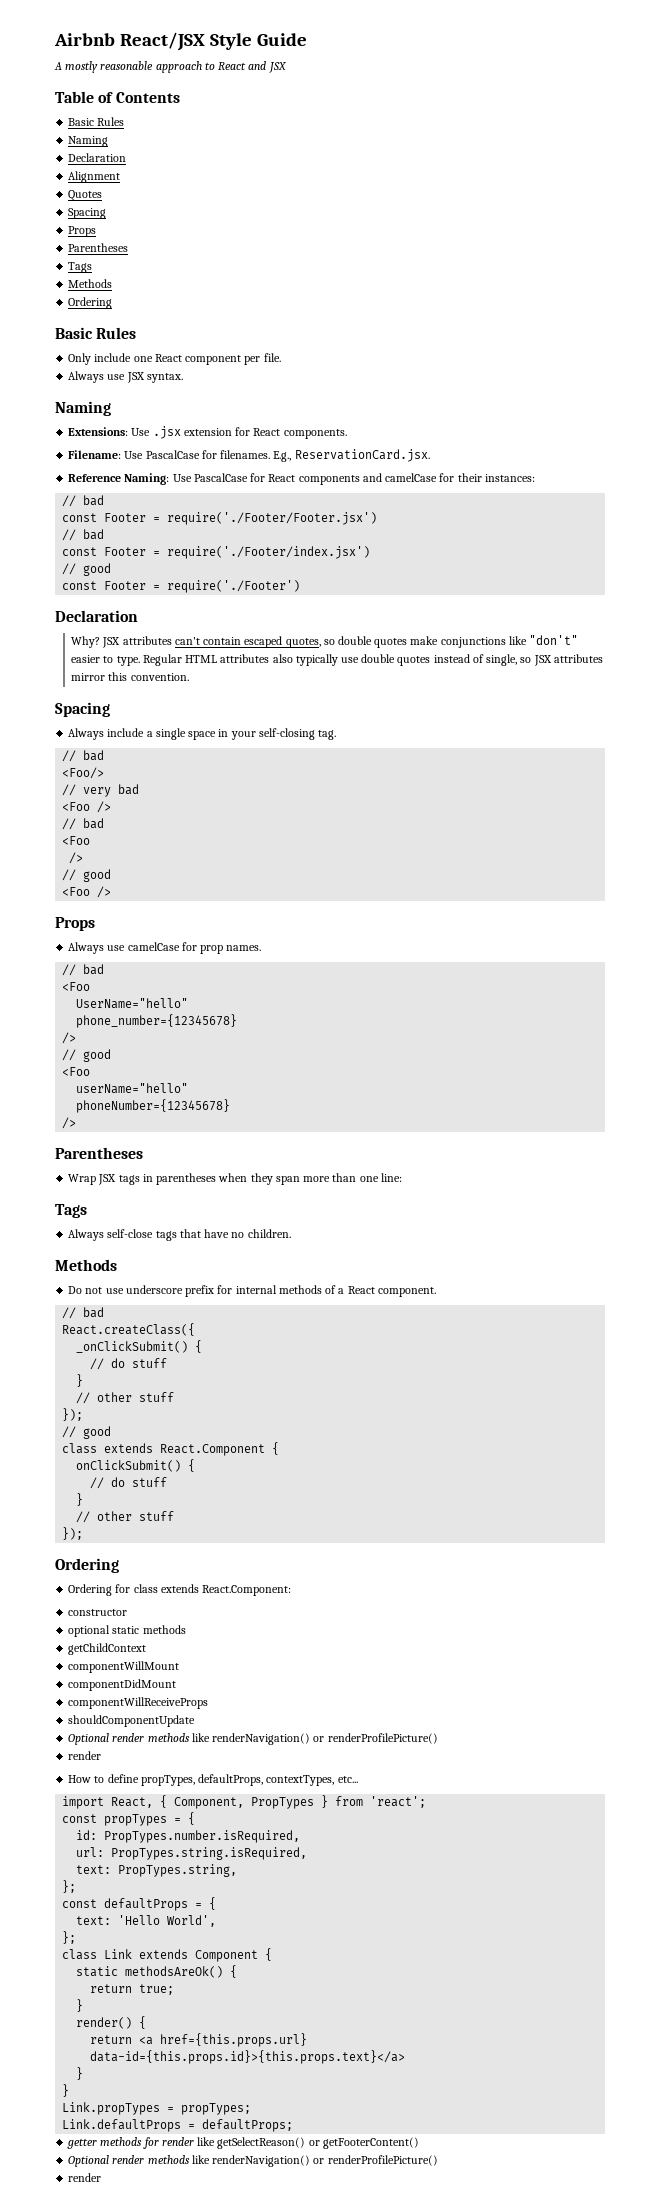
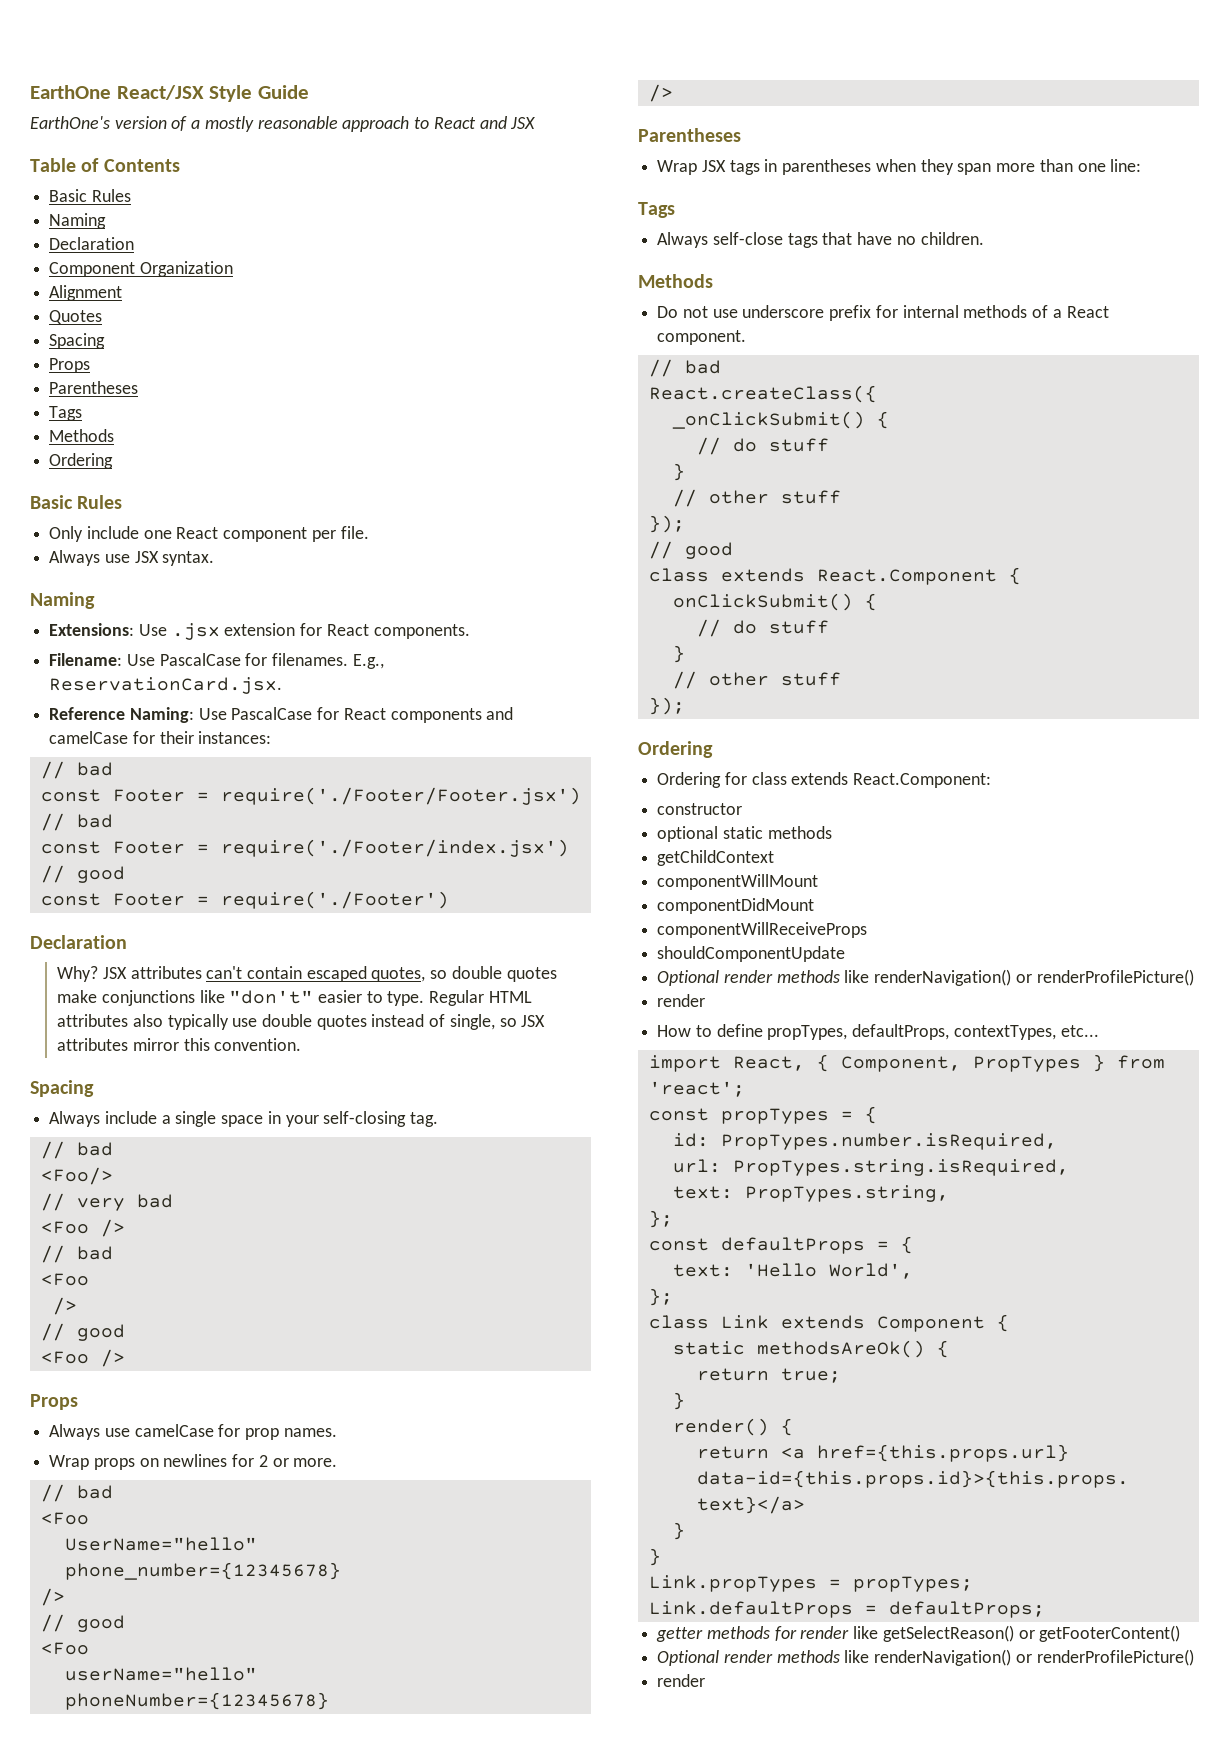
- Airbnb React/JSX Style Guide
+ EarthOne React/JSX Style Guide
- A mostly reasonable approach to React and JSX
+ EarthOne's version of a mostly reasonable approach to React and JSX
+ Component Organization
+ Wrap props on newlines for 2 or more.

